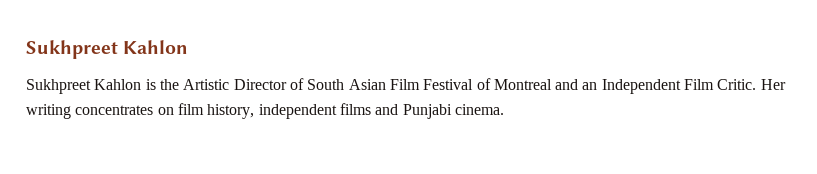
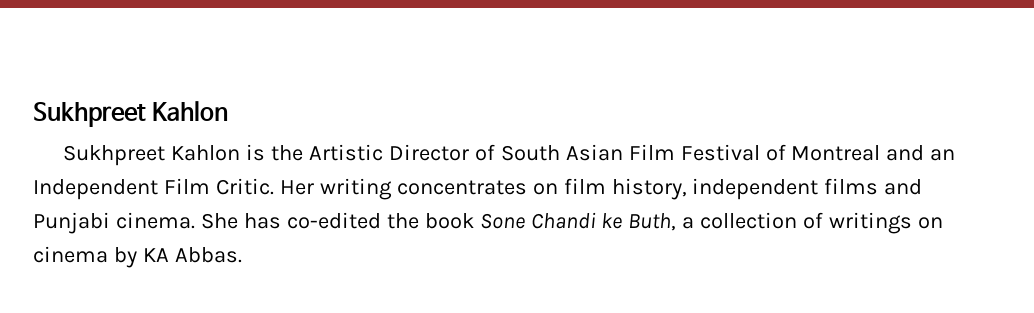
+ She has co-edited the book Sone Chandi ke Buth, a collection of writings on cinema by KA Abbas.

